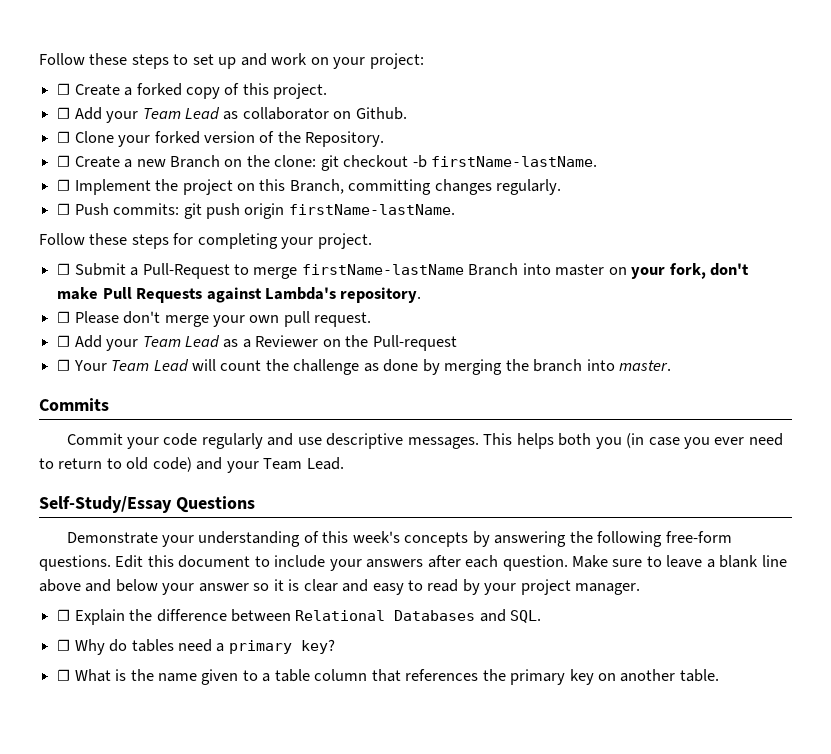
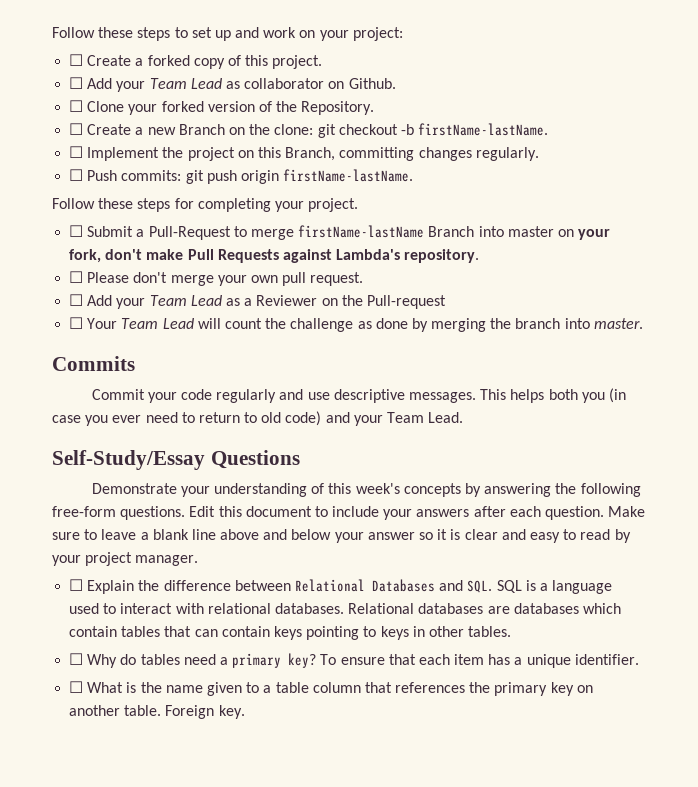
- ☐ Explain the difference between Relational Databases and SQL.
+ ☐ Explain the difference between Relational Databases and SQL. SQL is a language used to interact with relational databases. Relational databases are databases which contain tables that can contain keys pointing to keys in other tables.
+ To ensure that each item has a unique identifier.
+ Foreign key.

